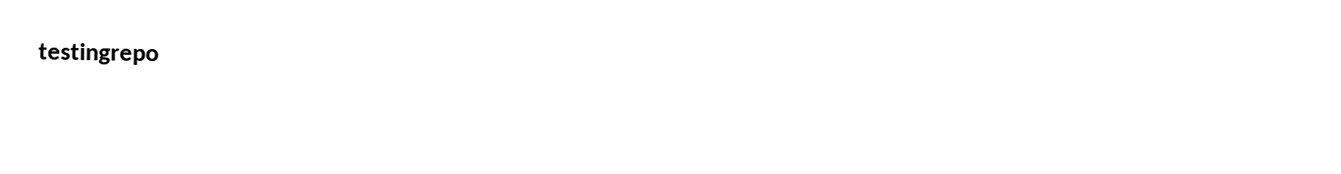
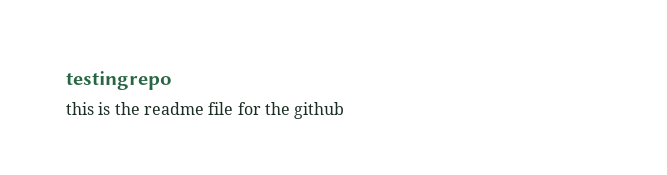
+ this is the readme file for the github

